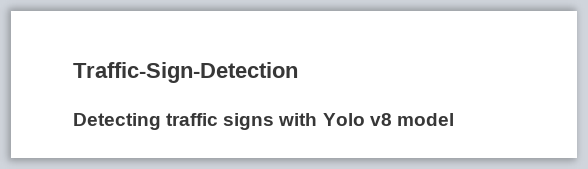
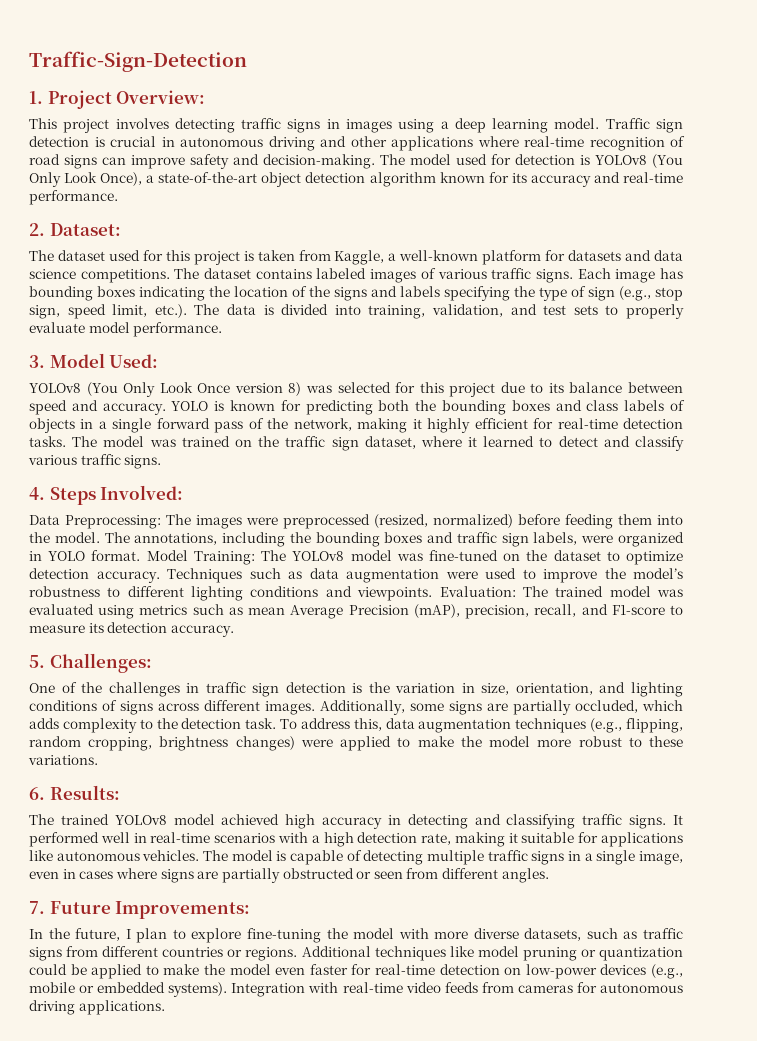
- Detecting traffic signs with Yolo v8 model
+ 1. Project Overview:
+ This project involves detecting traffic signs in images using a deep learning model. Traffic sign detection is crucial in autonomous driving and other applications where real-time recognition of road signs can improve safety and decision-making. The model used for detection is YOLOv8 (You Only Look Once), a state-of-the-art object detection algorithm known for its accuracy and real-time performance.
+ 2. Dataset:
+ The dataset used for this project is taken from Kaggle, a well-known platform for datasets and data science competitions. The dataset contains labeled images of various traffic signs. Each image has bounding boxes indicating the location of the signs and labels specifying the type of sign (e.g., stop sign, speed limit, etc.). The data is divided into training, validation, and test sets to properly evaluate model performance.
+ 3. Model Used:
+ YOLOv8 (You Only Look Once version 8) was selected for this project due to its balance between speed and accuracy. YOLO is known for predicting both the bounding boxes and class labels of objects in a single forward pass of the network, making it highly efficient for real-time detection tasks. The model was trained on the traffic sign dataset, where it learned to detect and classify various traffic signs.
+ 4. Steps Involved:
+ Data Preprocessing: The images were preprocessed (resized, normalized) before feeding them into the model. The annotations, including the bounding boxes and traffic sign labels, were organized in YOLO format. Model Training: The YOLOv8 model was fine-tuned on the dataset to optimize detection accuracy. Techniques such as data augmentation were used to improve the model’s robustness to different lighting conditions and viewpoints. Evaluation: The trained model was evaluated using metrics such as mean Average Precision (mAP), precision, recall, and F1-score to measure its detection accuracy.
+ 5. Challenges:
+ One of the challenges in traffic sign detection is the variation in size, orientation, and lighting conditions of signs across different images. Additionally, some signs are partially occluded, which adds complexity to the detection task. To address this, data augmentation techniques (e.g., flipping, random cropping, brightness changes) were applied to make the model more robust to these variations.
+ 6. Results:
+ The trained YOLOv8 model achieved high accuracy in detecting and classifying traffic signs. It performed well in real-time scenarios with a high detection rate, making it suitable for applications like autonomous vehicles. The model is capable of detecting multiple traffic signs in a single image, even in cases where signs are partially obstructed or seen from different angles.
+ 7. Future Improvements:
+ In the future, I plan to explore fine-tuning the model with more diverse datasets, such as traffic signs from different countries or regions. Additional techniques like model pruning or quantization could be applied to make the model even faster for real-time detection on low-power devices (e.g., mobile or embedded systems). Integration with real-time video feeds from cameras for autonomous driving applications.

